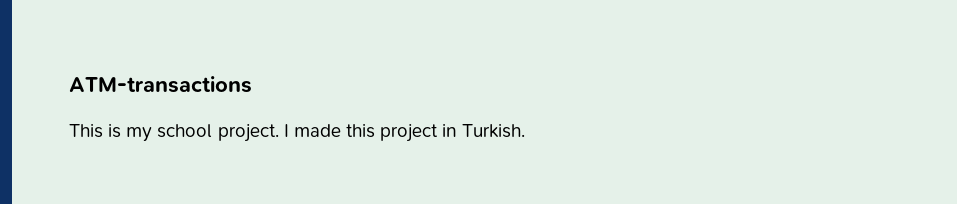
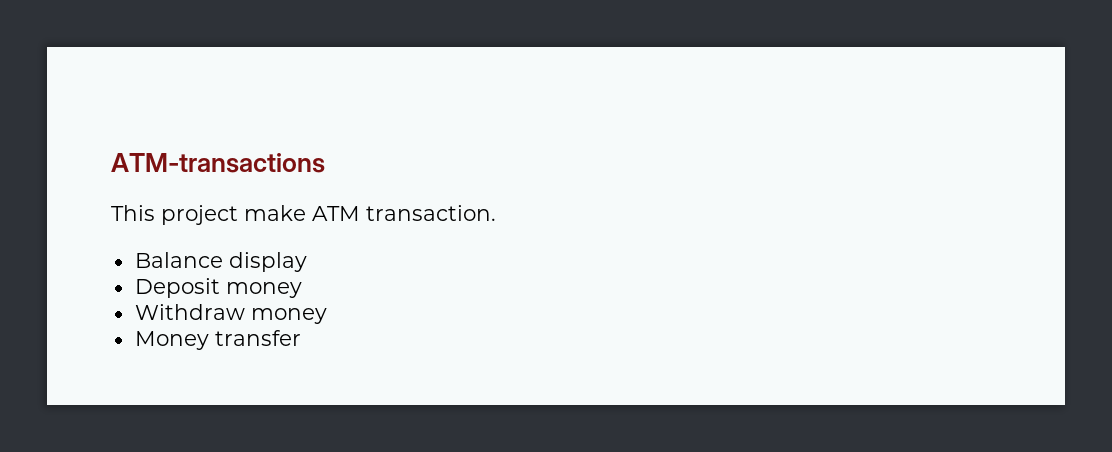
- This is my school project. I made this project in Turkish.
+ This project make ATM transaction.
+ Balance display
+ Deposit money
+ Withdraw money
+ Money transfer

